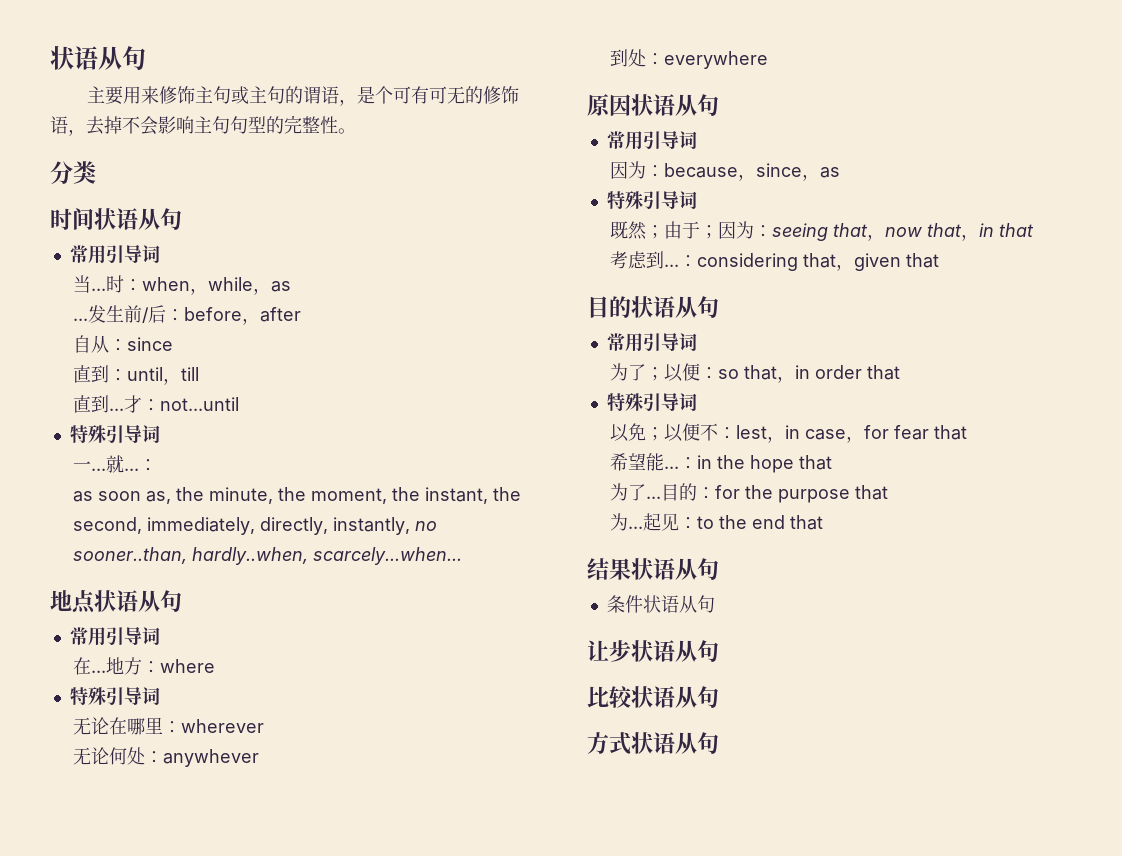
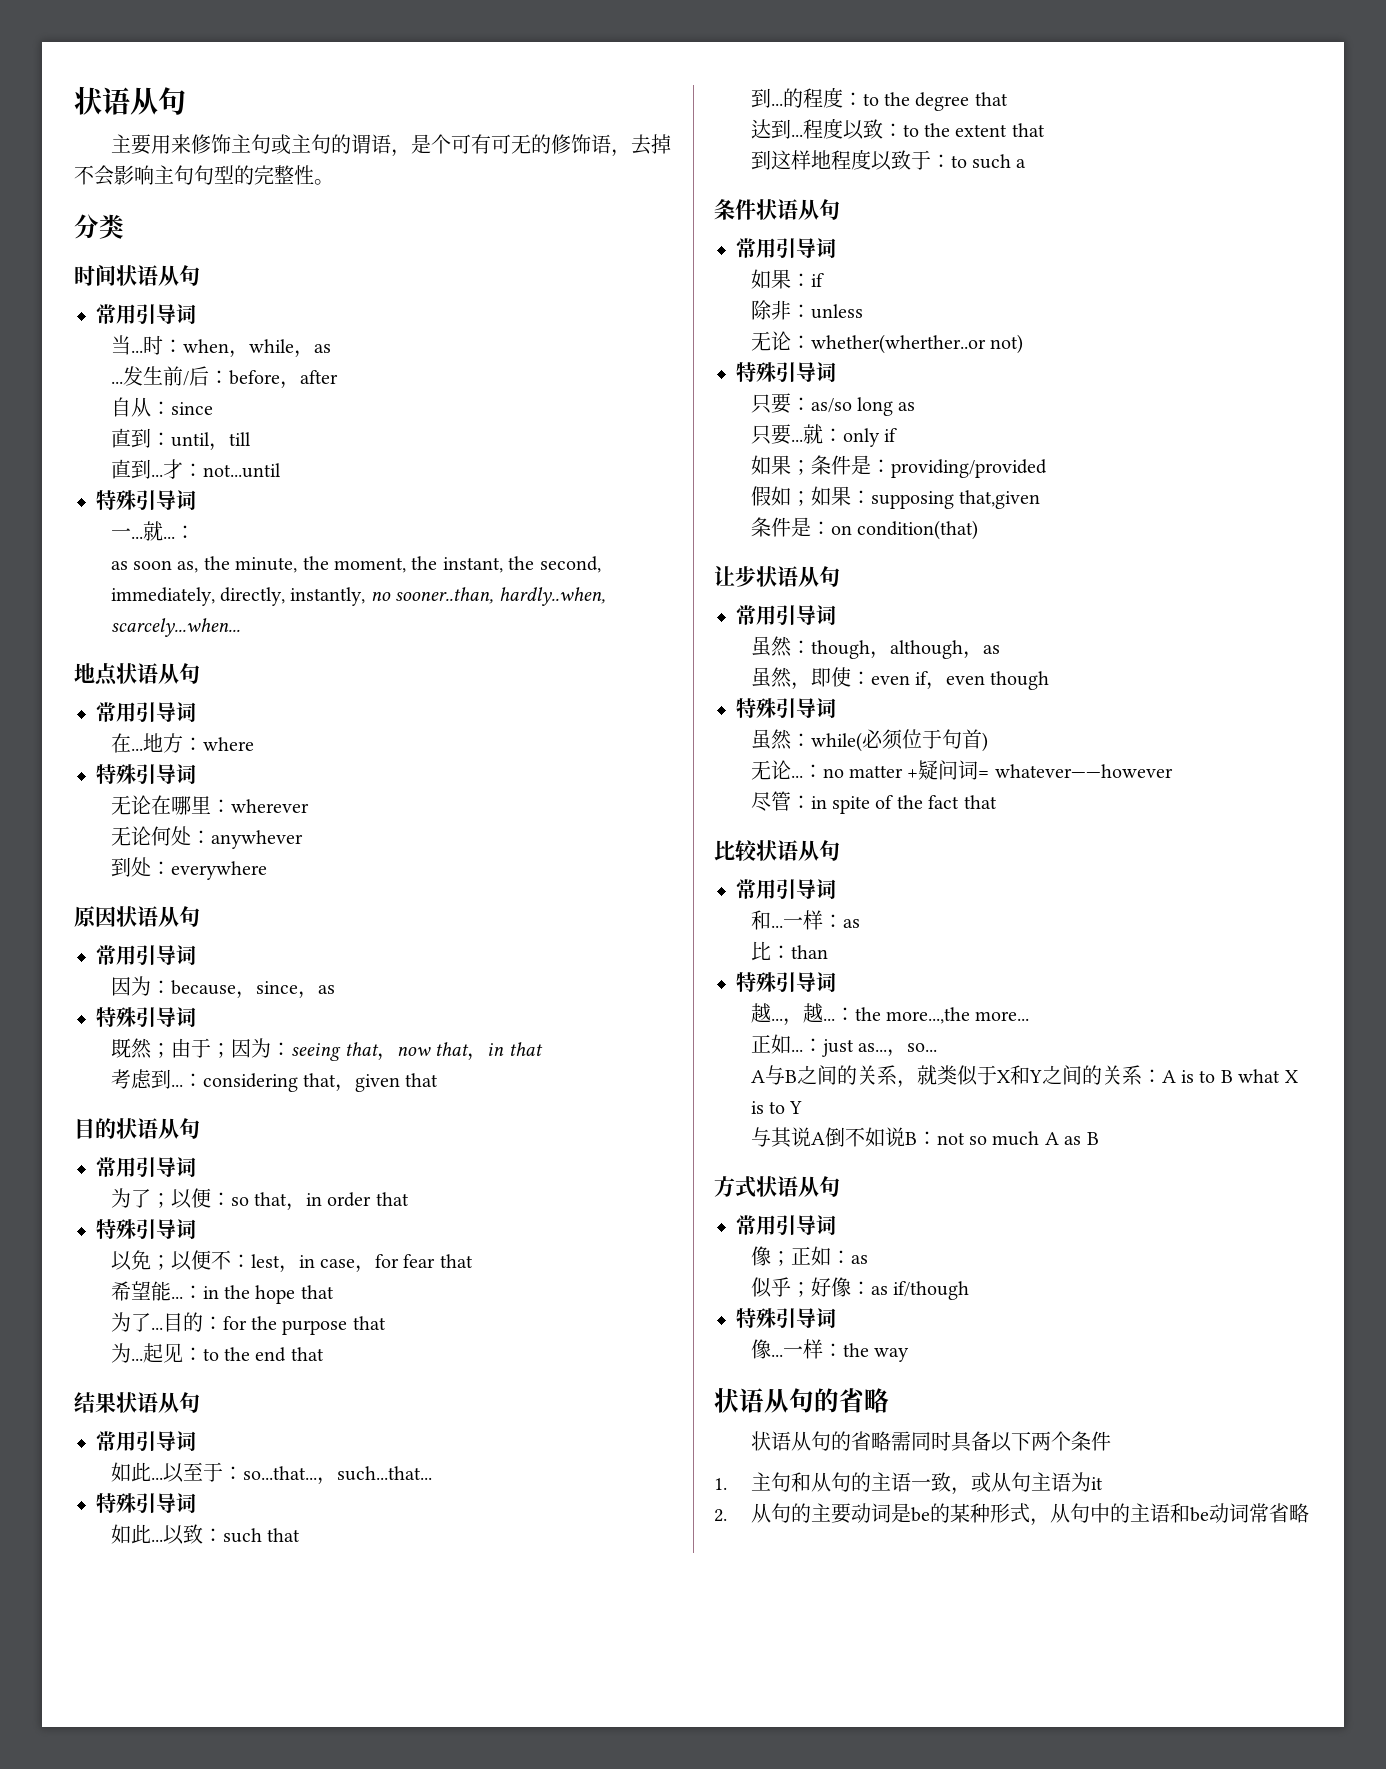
  结果状语从句
+ 常用引导词
+ 如此...以至于：so...that...，such...that...
+ 特殊引导词
+ 如此...以致：such that
+ 到...的程度：to the degree that
+ 达到...程度以致：to the extent that
+ 到这样地程度以致于：to such a
  条件状语从句
+ 常用引导词
+ 如果：if
+ 除非：unless
+ 无论：whether(wherther..or not)
+ 特殊引导词
+ 只要：as/so long as
+ 只要...就：only if
+ 如果；条件是：providing/provided
+ 假如；如果：supposing that,given
+ 条件是：on condition(that)
  让步状语从句
+ 常用引导词
+ 虽然：though，although，as
+ 虽然，即使：even if，even though
+ 特殊引导词
+ 虽然：while(必须位于句首)
+ 无论...：no matter +疑问词= whatever——however
+ 尽管：in spite of the fact that
  比较状语从句
+ 常用引导词
+ 和...一样：as
+ 比：than
+ 特殊引导词
+ 越...，越...：the more...,the more...
+ 正如...：just as...，so...
+ A与B之间的关系，就类似于X和Y之间的关系：A is to B what X is to Y
+ 与其说A倒不如说B：not so much A as B
  方式状语从句
+ 常用引导词
+ 像；正如：as
+ 似乎；好像：as if/though
+ 特殊引导词
+ 像...一样：the way
+ 状语从句的省略
+ 状语从句的省略需同时具备以下两个条件
+ 1.主句和从句的主语一致，或从句主语为it
+ 2.从句的主要动词是be的某种形式，从句中的主语和be动词常省略

